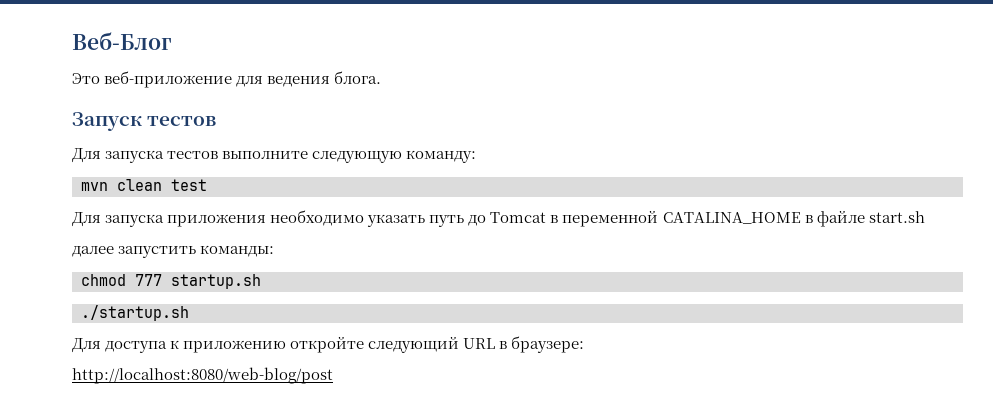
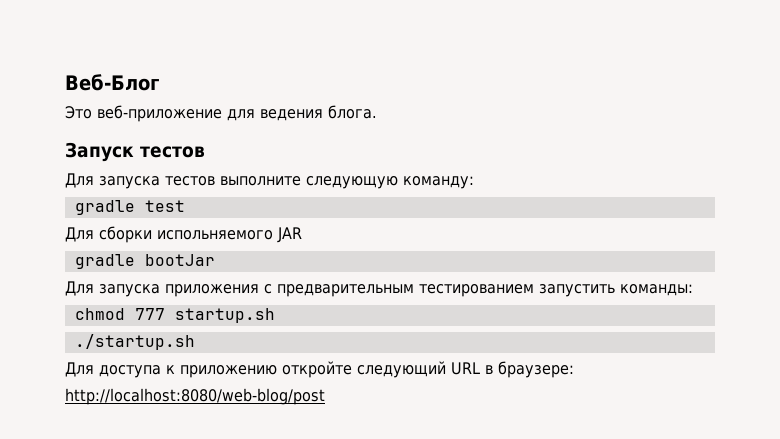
- mvn clean test
+ gradle test
- Для запуска приложения необходимо указать путь до Tomcat в переменной CATALINA_HOME в файле start.sh
- далее запустить команды:
+ Для сборки испольняемого JAR
+ gradle bootJar
+ Для запуска приложения с предварительным тестированием запустить команды:

